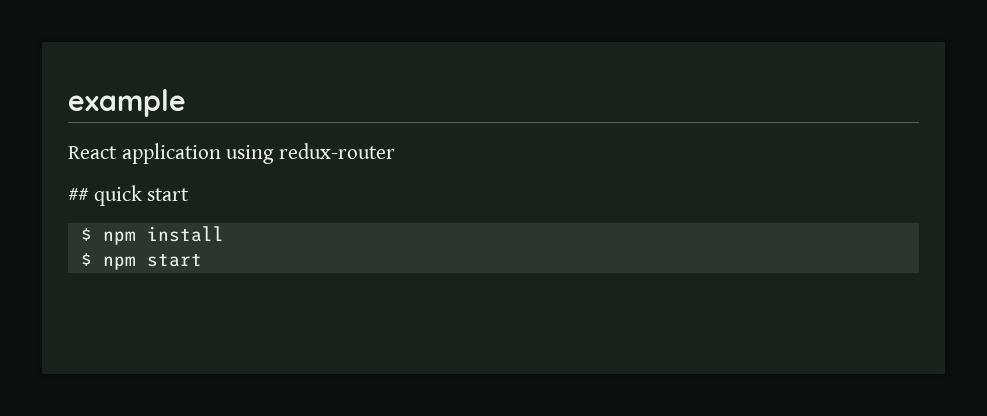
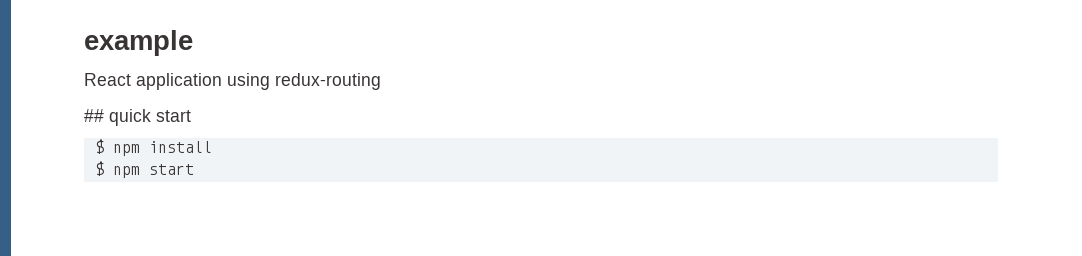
- React application using redux-router
+ React application using redux-routing

